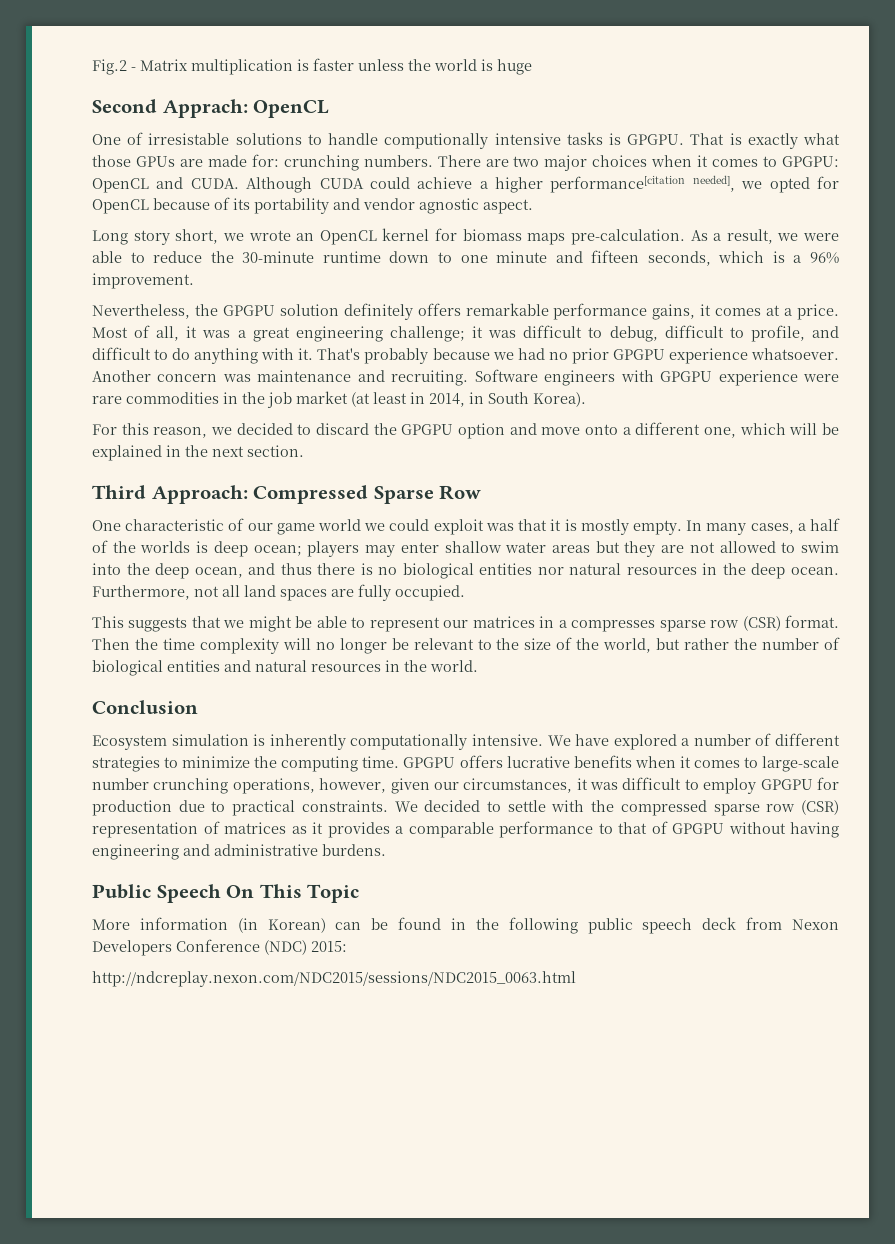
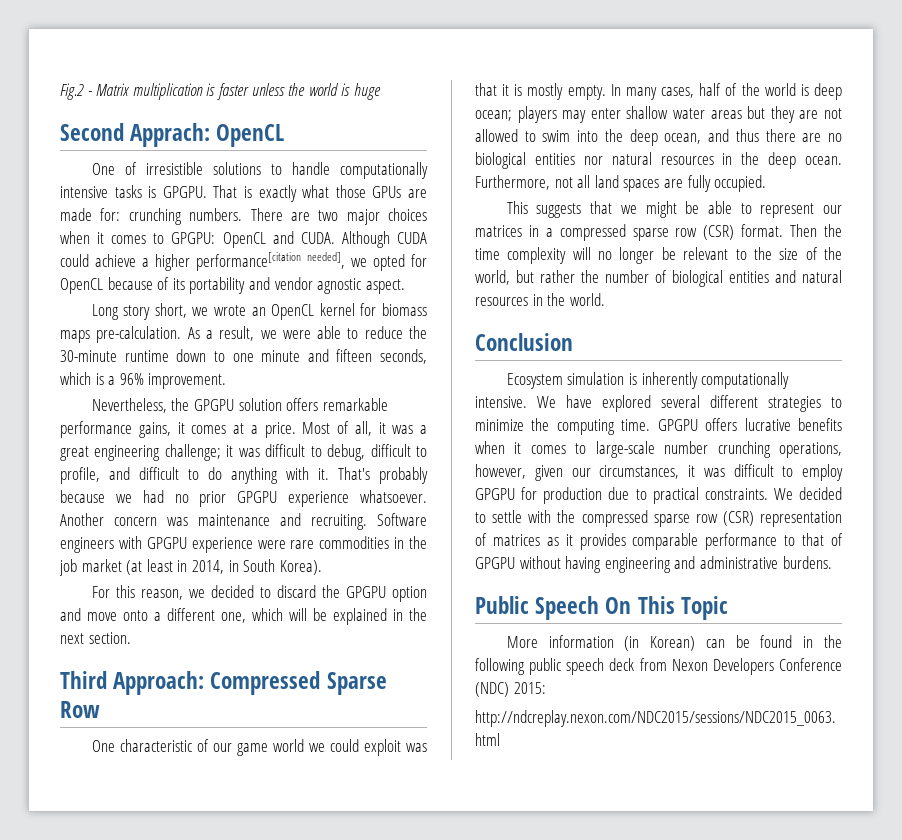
- One of irresistable solutions to handle computionally intensive tasks is GPGPU.
+ One of irresistible solutions to handle computationally intensive tasks is GPGPU.
- Nevertheless, the GPGPU solution definitely offers remarkable performance gains, it comes at a price.
+ Nevertheless, the GPGPU solution offers remarkable performance gains, it comes at a price.
- In many cases, a half of the worlds is deep ocean; players may enter shallow water areas but they are not allowed to swim into the deep ocean, and thus there is no biological entities nor natural resources in the deep ocean.
+ In many cases, half of the world is deep ocean; players may enter shallow water areas but they are not allowed to swim into the deep ocean, and thus there are no biological entities nor natural resources in the deep ocean.
- This suggests that we might be able to represent our matrices in a compresses sparse row (CSR) format.
+ This suggests that we might be able to represent our matrices in a compressed sparse row (CSR) format.
- We have explored a number of different strategies to minimize the computing time.
+ We have explored several different strategies to minimize the computing time.
- We decided to settle with the compressed sparse row (CSR) representation of matrices as it provides a comparable performance to that of GPGPU without having engineering and administrative burdens.
+ We decided to settle with the compressed sparse row (CSR) representation of matrices as it provides comparable performance to that of GPGPU without having engineering and administrative burdens.

